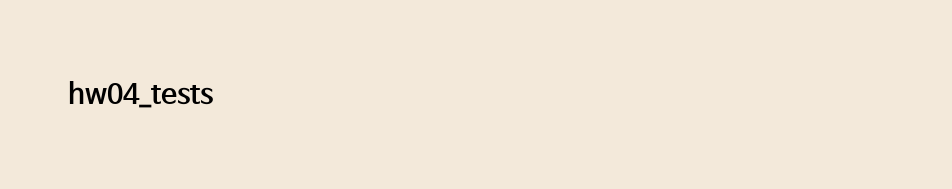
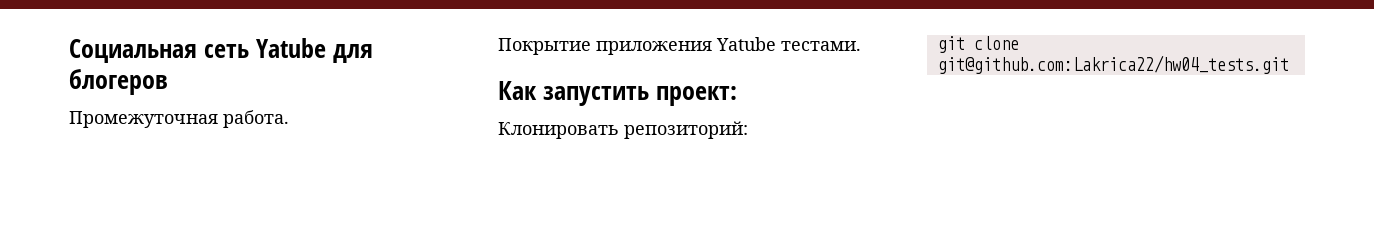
- hw04_tests
+ Социальная сеть Yatube для блогеров
+ Промежуточная работа.
+ Покрытие приложения Yatube тестами.
+ Как запустить проект:
+ Клонировать репозиторий:
+ git clone git@github.com:Lakrica22/hw04_tests.git

